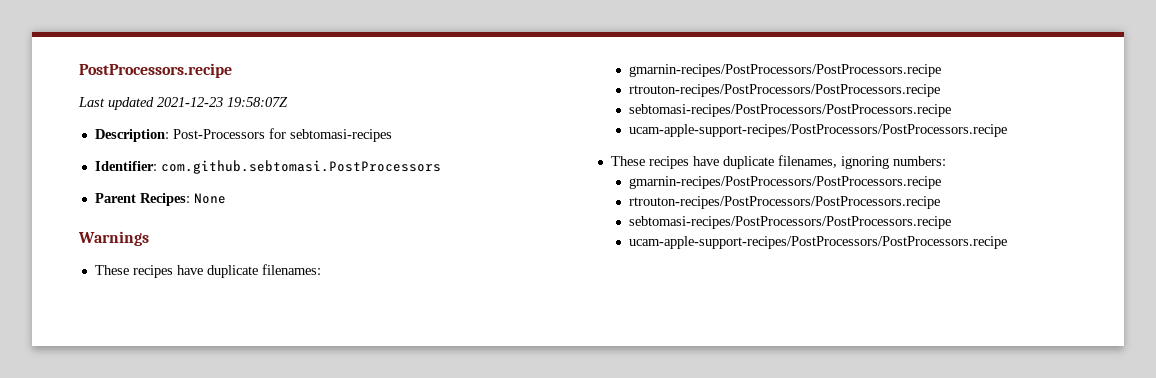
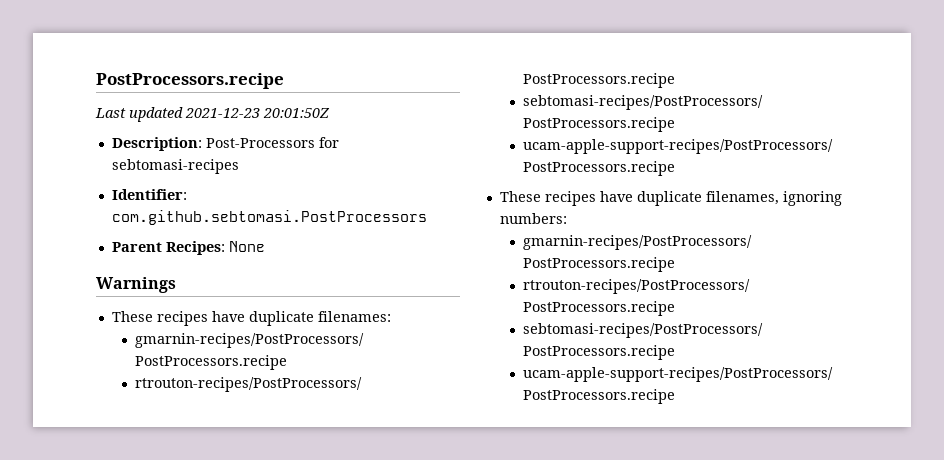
- Last updated 2021-12-23 19:58:07Z
+ Last updated 2021-12-23 20:01:50Z

